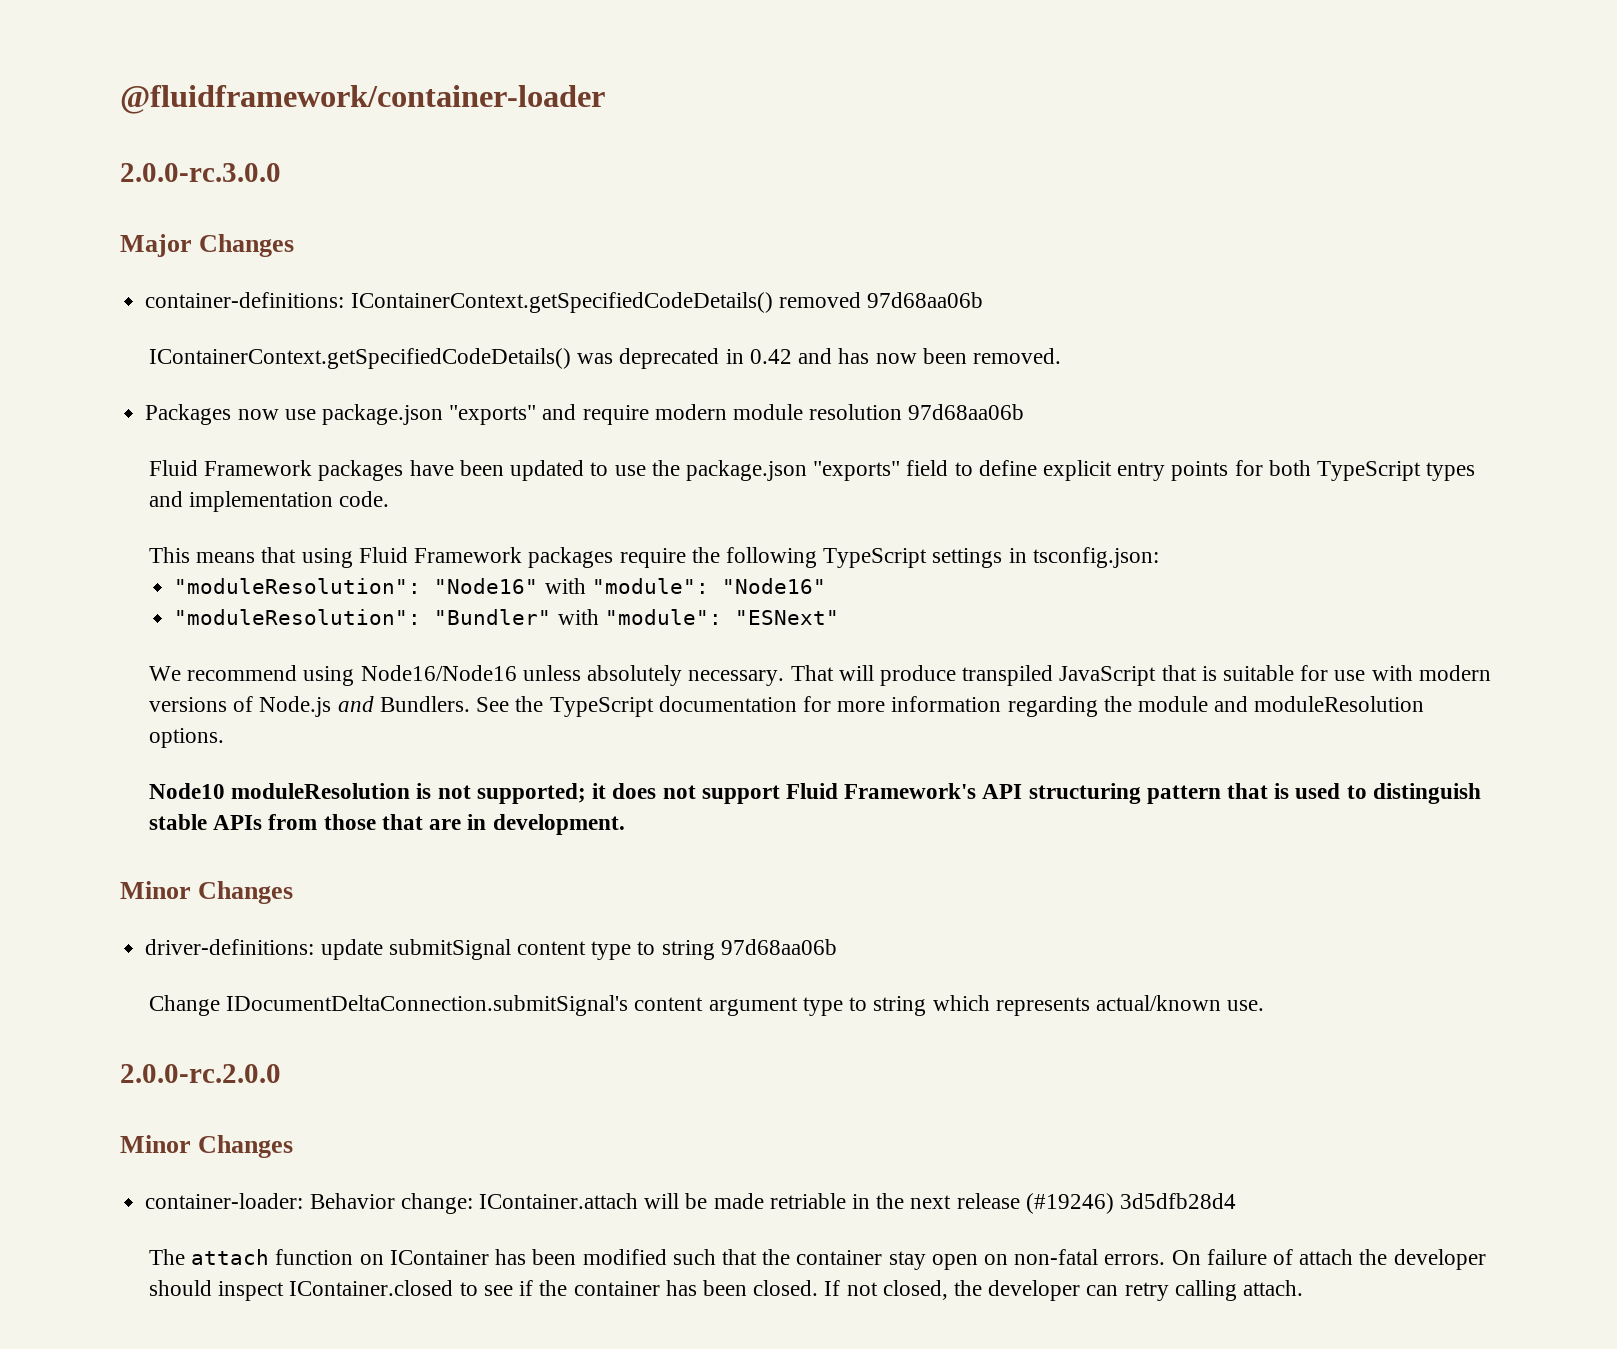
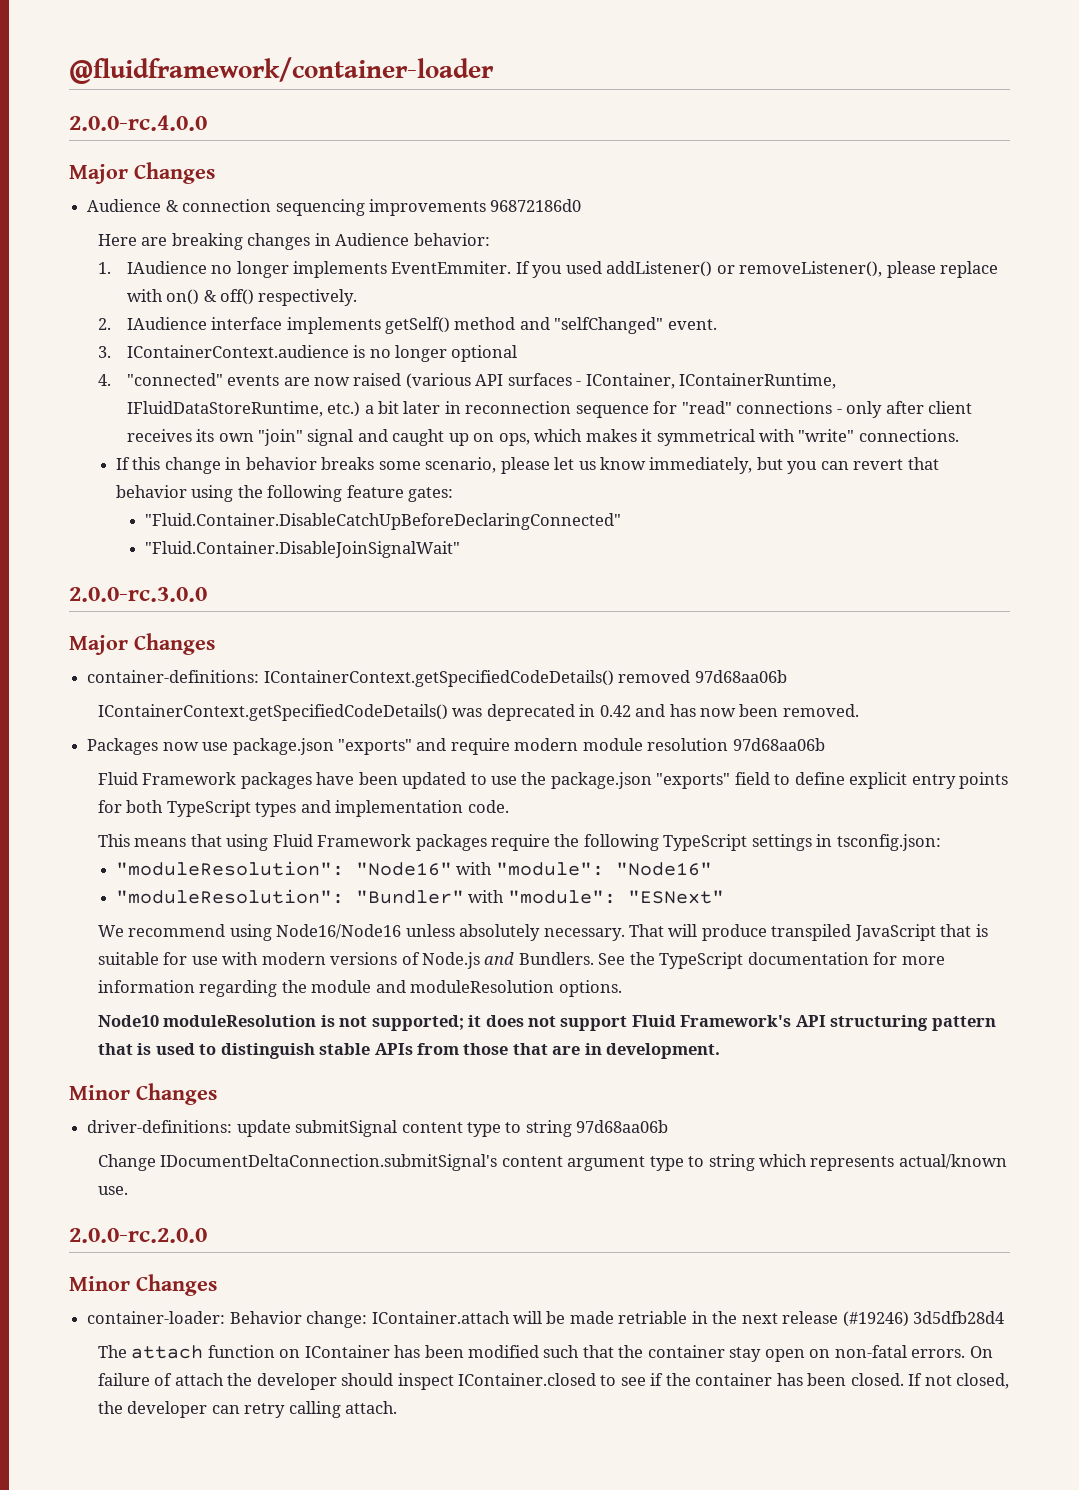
+ 2.0.0-rc.4.0.0
+ Major Changes
+ Audience & connection sequencing improvements 96872186d0
+ Here are breaking changes in Audience behavior:
+ 1. IAudience no longer implements EventEmmiter. If you used addListener() or removeListener(), please replace with on() & off() respectively.
+ 2. IAudience interface implements getSelf() method and "selfChanged" event.
+ 3. IContainerContext.audience is no longer optional
+ 4. "connected" events are now raised (various API surfaces - IContainer, IContainerRuntime, IFluidDataStoreRuntime, etc.) a bit later in reconnection sequence for "read" connections - only after client receives its own "join" signal and caught up on ops, which makes it symmetrical with "write" connections.
+ If this change in behavior breaks some scenario, please let us know immediately, but you can revert that behavior using the following feature gates:
+ "Fluid.Container.DisableCatchUpBeforeDeclaringConnected"
+ "Fluid.Container.DisableJoinSignalWait"

